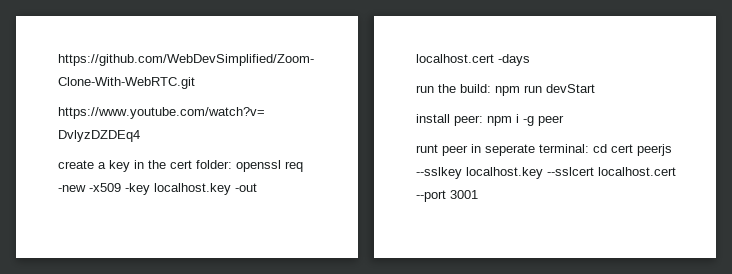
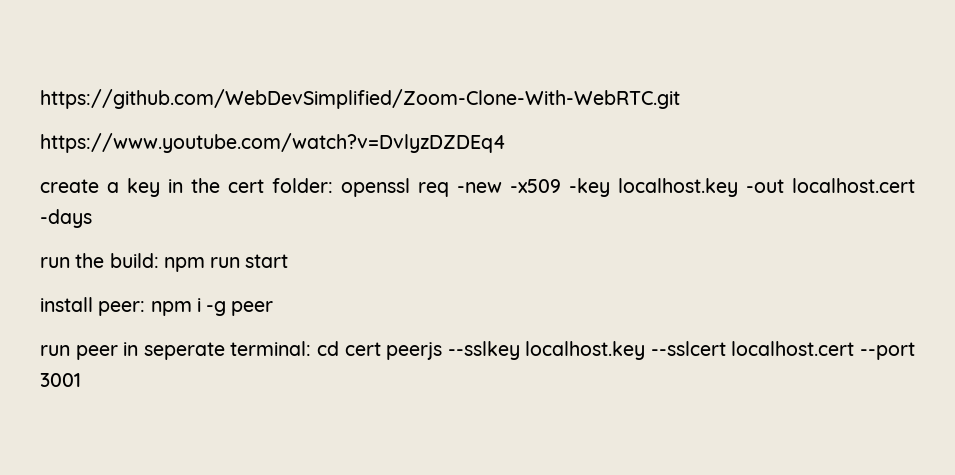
- run the build: npm run devStart
+ run the build: npm run start
- runt peer in seperate terminal: cd cert peerjs --sslkey localhost.key --sslcert localhost.cert --port 3001
+ run peer in seperate terminal: cd cert peerjs --sslkey localhost.key --sslcert localhost.cert --port 3001

